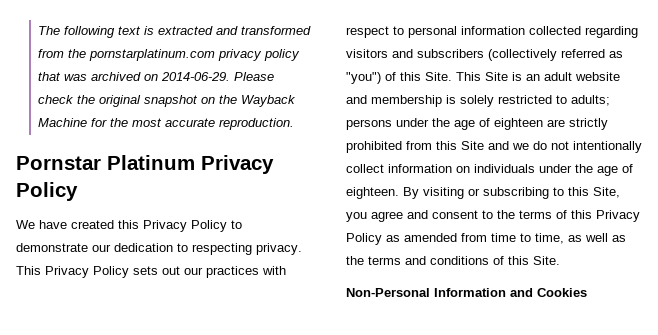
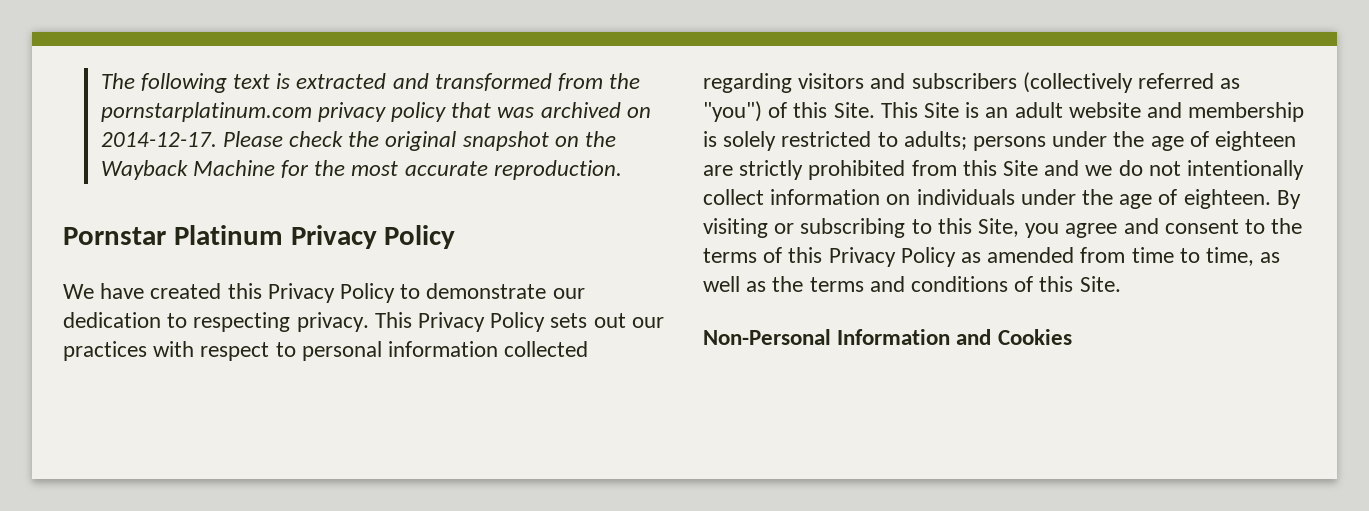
- The following text is extracted and transformed from the pornstarplatinum.com privacy policy that was archived on 2014-06-29.
+ The following text is extracted and transformed from the pornstarplatinum.com privacy policy that was archived on 2014-12-17.

